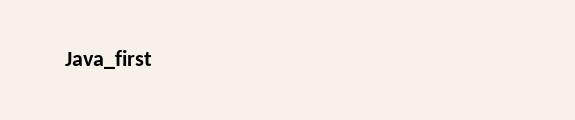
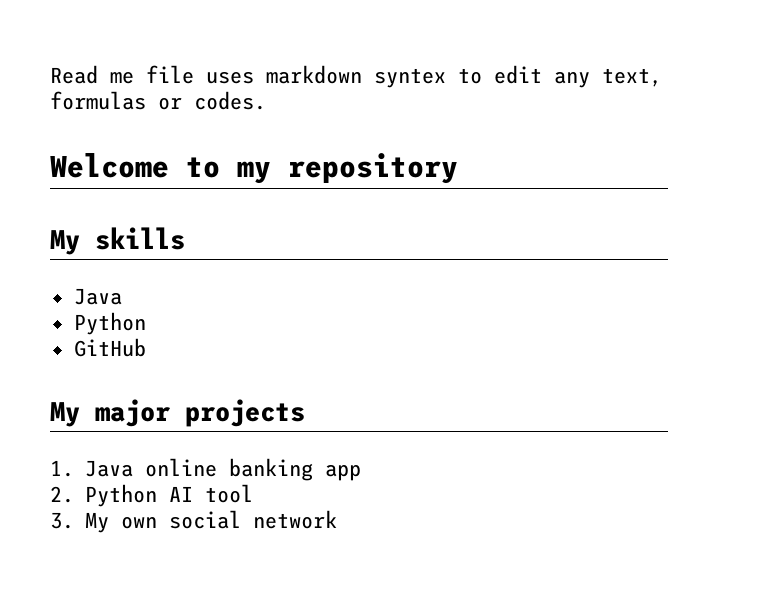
- Java_first
+ Read me file uses markdown syntex to edit any text, formulas or codes.
+ Welcome to my repository
+ My skills
+ Java
+ Python
+ GitHub
+ My major projects
+ 1. Java online banking app
+ 2. Python AI tool
+ 3. My own social network

